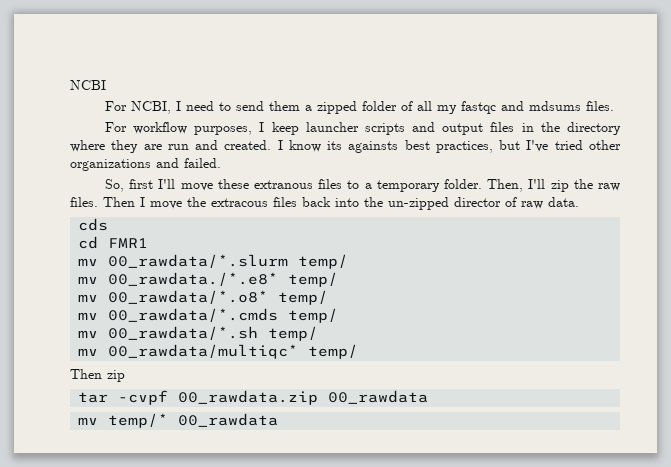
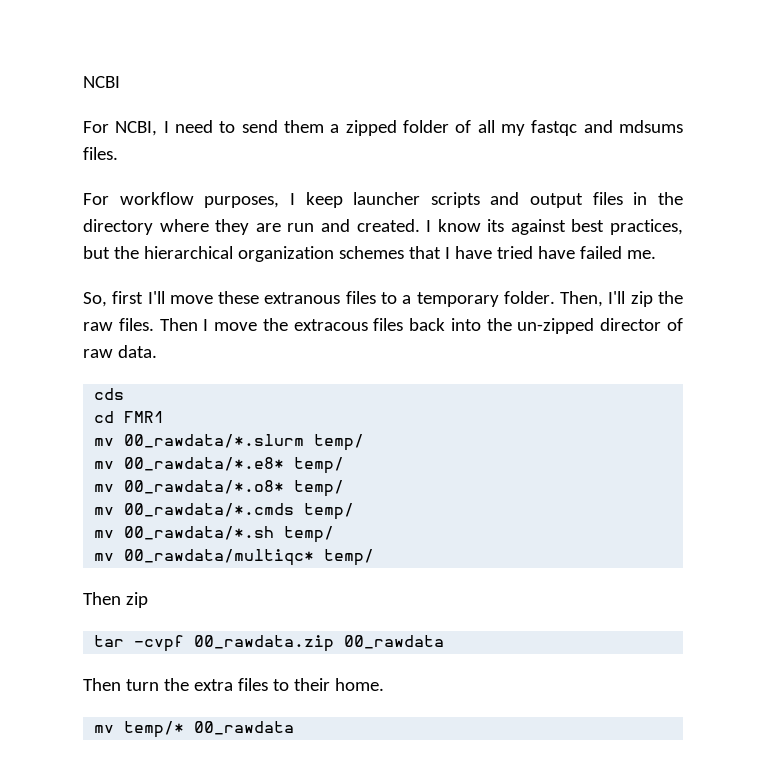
- I know its againsts best practices, but I've tried other organizations and failed.
+ I know its against best practices, but the hierarchical organization schemes that I have tried have failed me.
- mv 00_rawdata./*.e8* temp/
+ mv 00_rawdata/*.e8* temp/
+ Then turn the extra files to their home.

